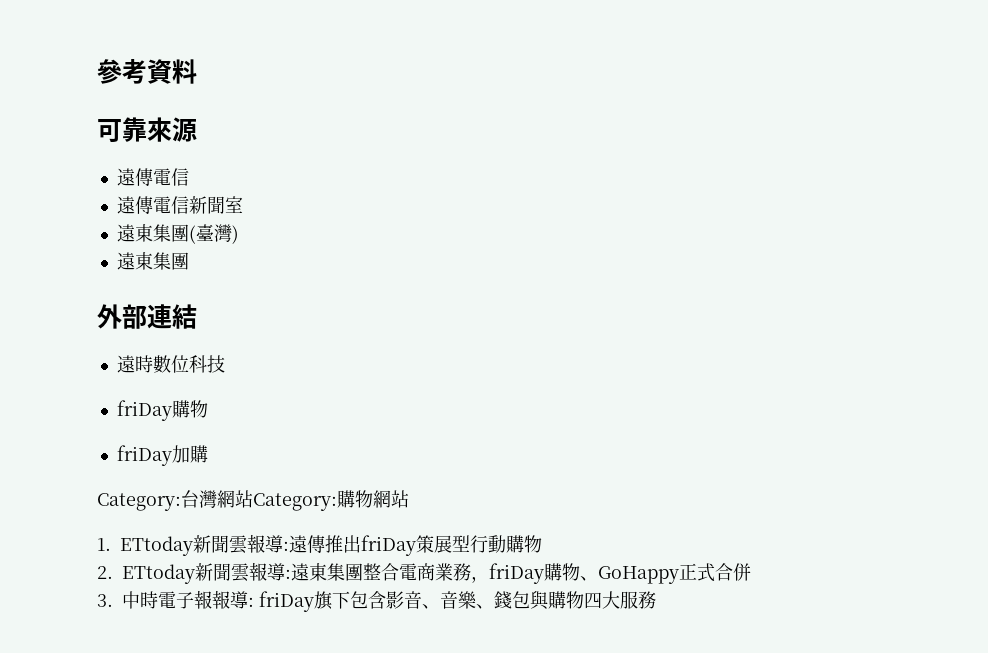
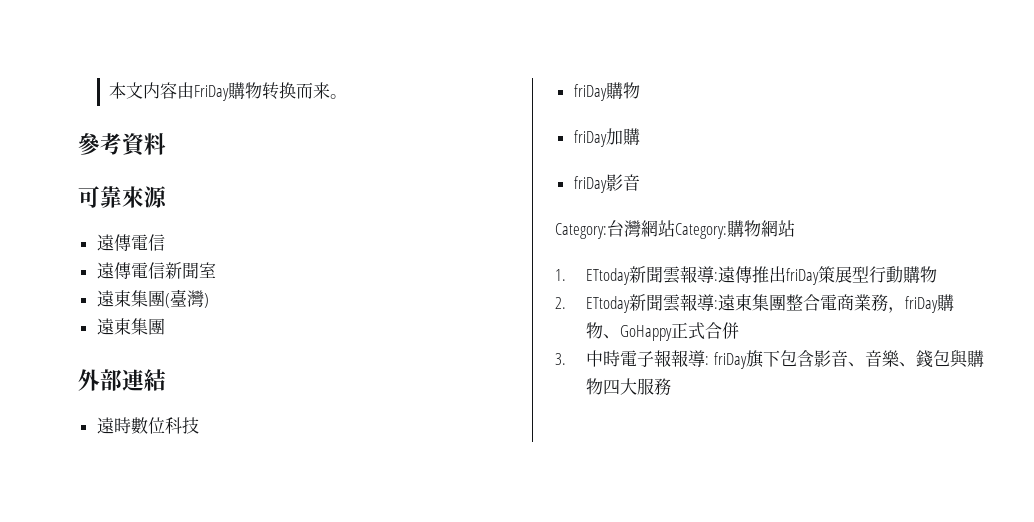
+ 本文内容由FriDay購物转换而来。
+ friDay影音

